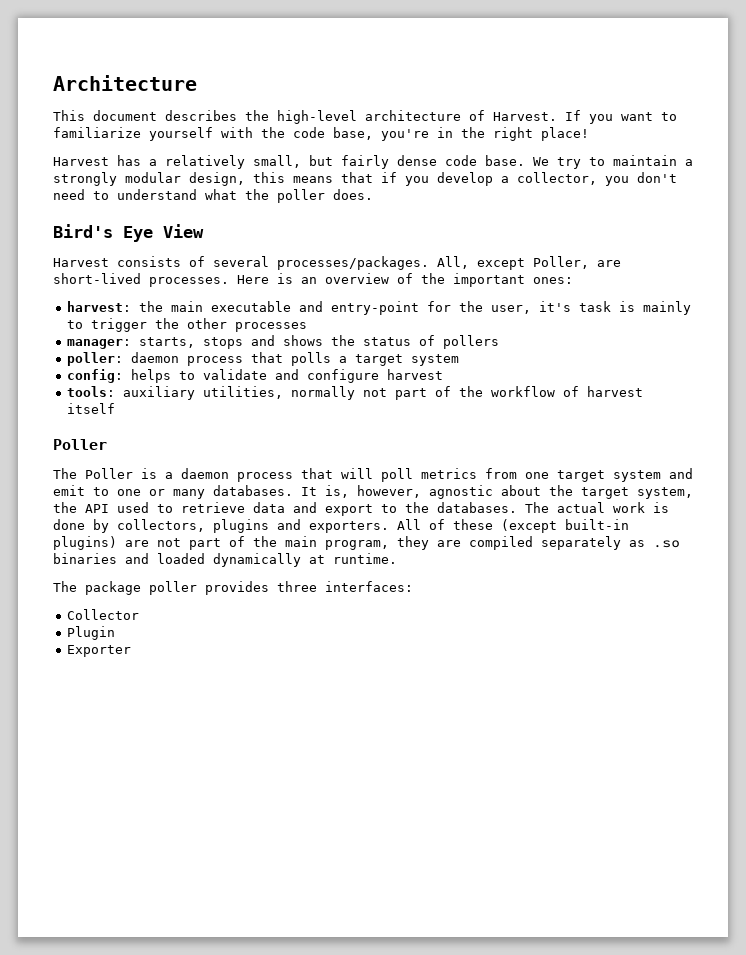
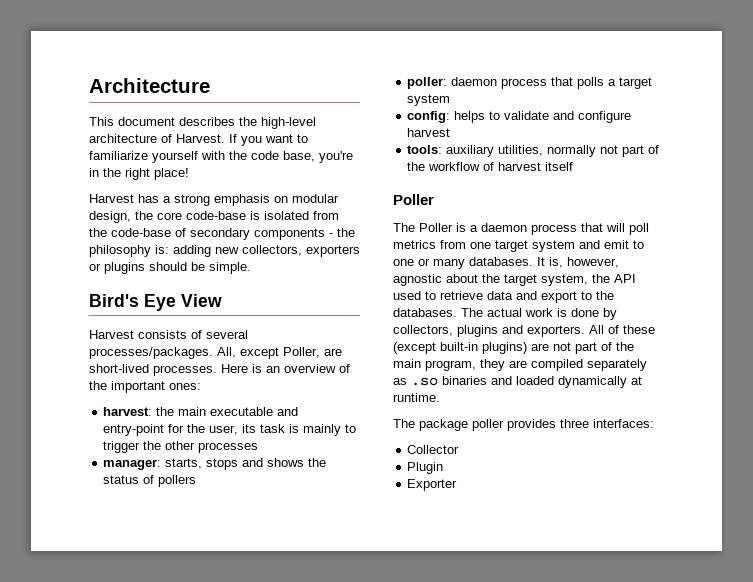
- Harvest has a relatively small, but fairly dense code base. We try to maintain a strongly modular design, this means that if you develop a collector, you don't need to understand what the poller does.
+ Harvest has a strong emphasis on modular design, the core code-base is isolated from the code-base of secondary components - the philosophy is: adding new collectors, exporters or plugins should be simple.
- harvest: the main executable and entry-point for the user, it's task is mainly to trigger the other processes
+ harvest: the main executable and entry-point for the user, its task is mainly to trigger the other processes

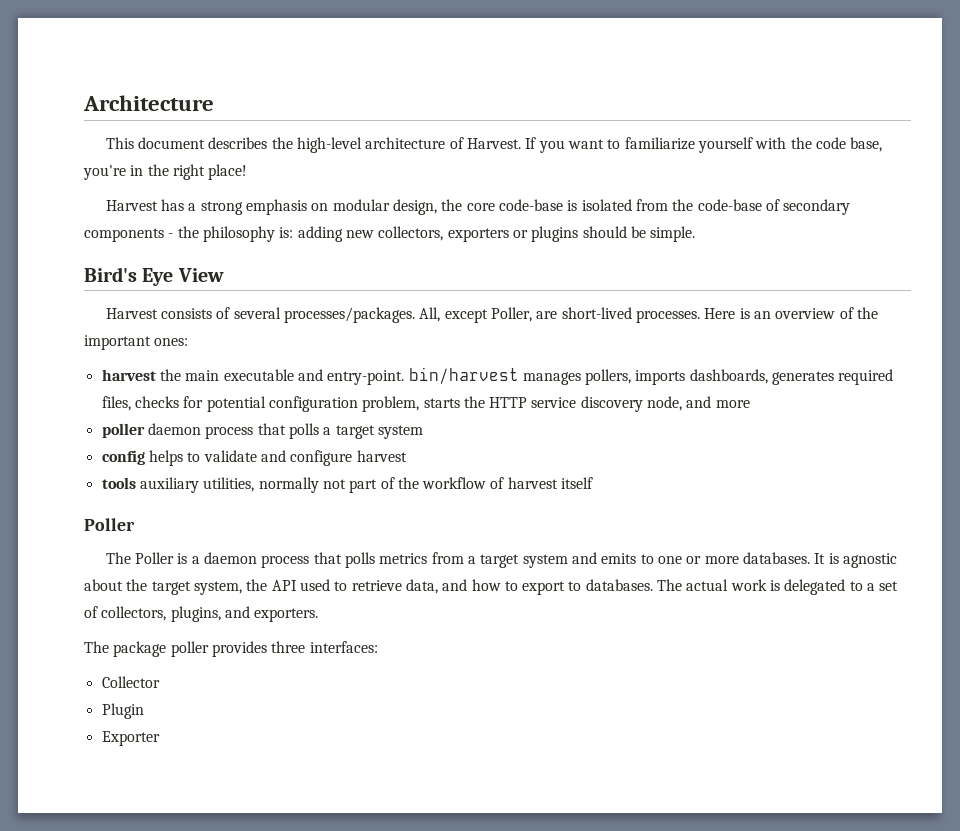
- harvest: the main executable and entry-point for the user, its task is mainly to trigger the other processes
- manager: starts, stops and shows the status of pollers
- poller: daemon process that polls a target system
+ harvest the main executable and entry-point. bin/harvest manages pollers, imports dashboards, generates required files, checks for potential configuration problem, starts the HTTP service discovery node, and more
+ poller daemon process that polls a target system
- config: helps to validate and configure harvest
+ config helps to validate and configure harvest
- tools: auxiliary utilities, normally not part of the workflow of harvest itself
+ tools auxiliary utilities, normally not part of the workflow of harvest itself
- The Poller is a daemon process that will poll metrics from one target system and emit to one or many databases.
+ The Poller is a daemon process that polls metrics from a target system and emits to one or more databases.
- It is, however, agnostic about the target system, the API used to retrieve data and export to the databases.
+ It is agnostic about the target system, the API used to retrieve data, and how to export to databases.
- The actual work is done by collectors, plugins and exporters. All of these (except built-in plugins) are not part of the main program, they are compiled separately as .so binaries and loaded dynamically at runtime.
+ The actual work is delegated to a set of collectors, plugins, and exporters.

